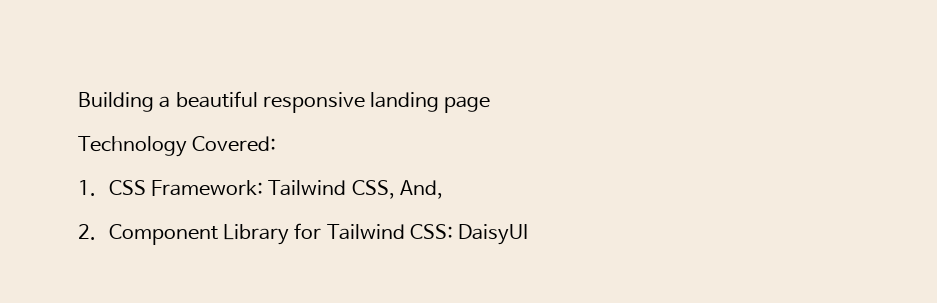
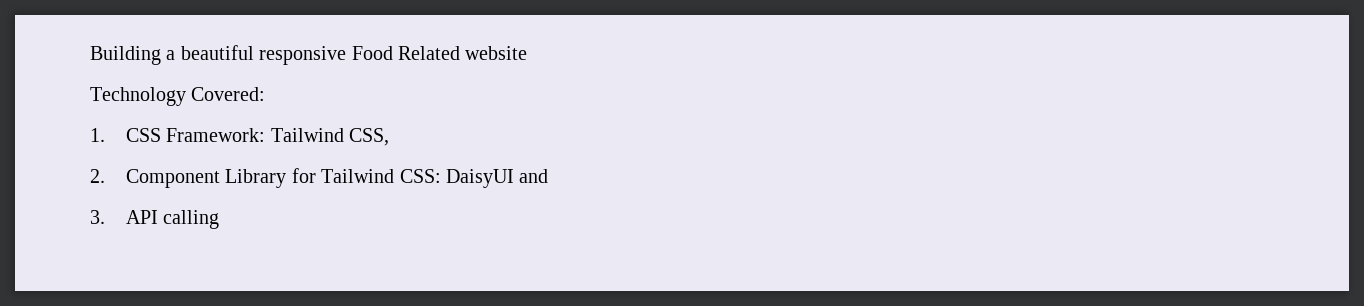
- Building a beautiful responsive landing page
+ Building a beautiful responsive Food Related website
- 1. CSS Framework: Tailwind CSS, And,
+ 1. CSS Framework: Tailwind CSS,
- 2. Component Library for Tailwind CSS: DaisyUI
+ 2. Component Library for Tailwind CSS: DaisyUI and
+ 3. API calling

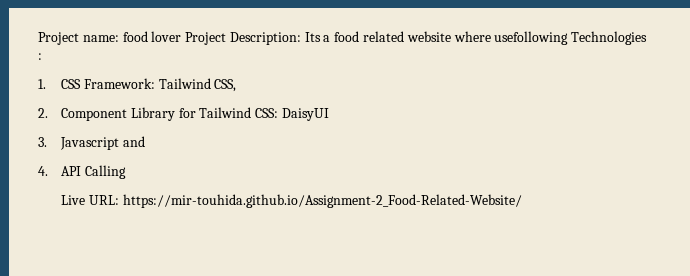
- Building a beautiful responsive Food Related website
- Technology Covered:
+ Project name: food lover Project Description: Its a food related website where usefollowing Technologies :
- 2. Component Library for Tailwind CSS: DaisyUI and
+ 2. Component Library for Tailwind CSS: DaisyUI
+ 3. Javascript and
- 3. API calling
+ 4. API Calling
+ Live URL: https://mir-touhida.github.io/Assignment-2_Food-Related-Website/

